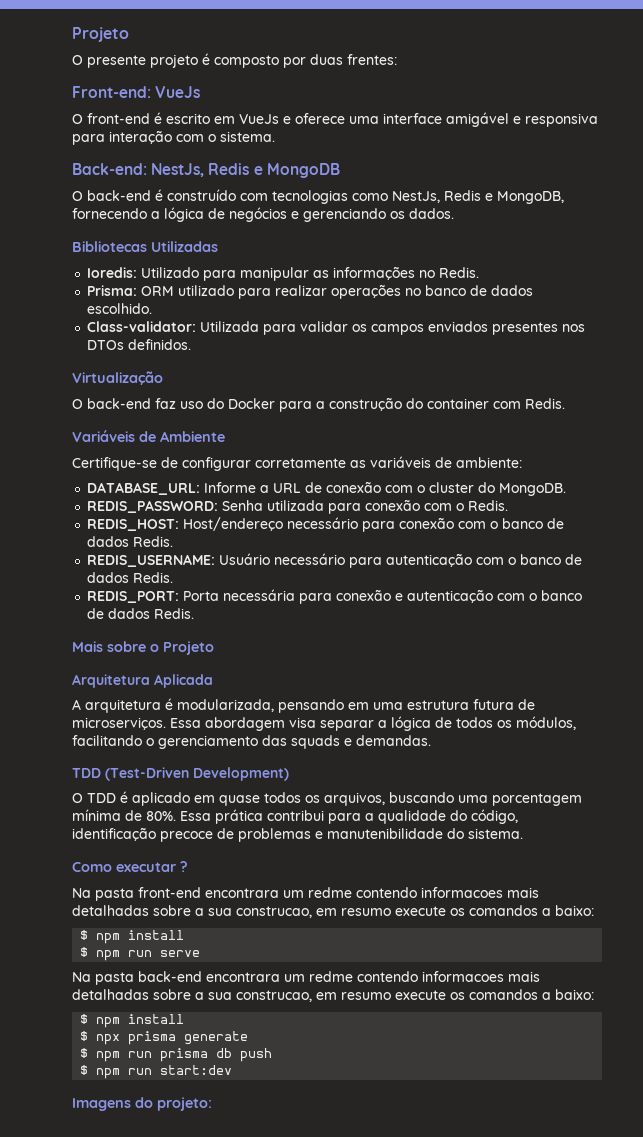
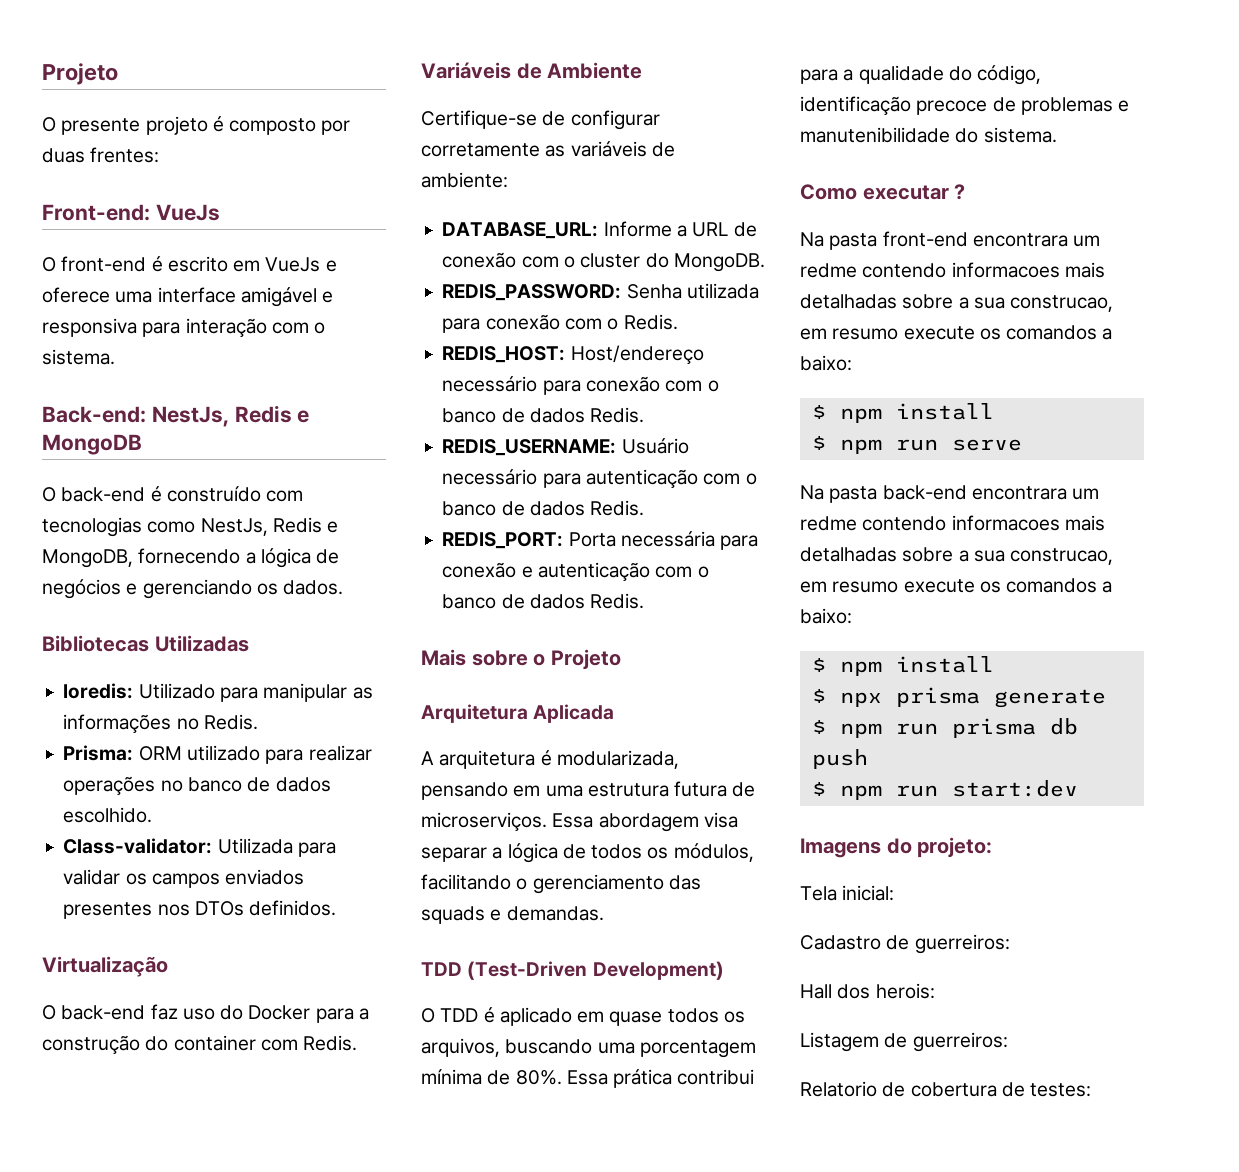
+ Tela inicial:
+ Cadastro de guerreiros:
+ Hall dos herois:
+ Listagem de guerreiros:
+ Relatorio de cobertura de testes:

